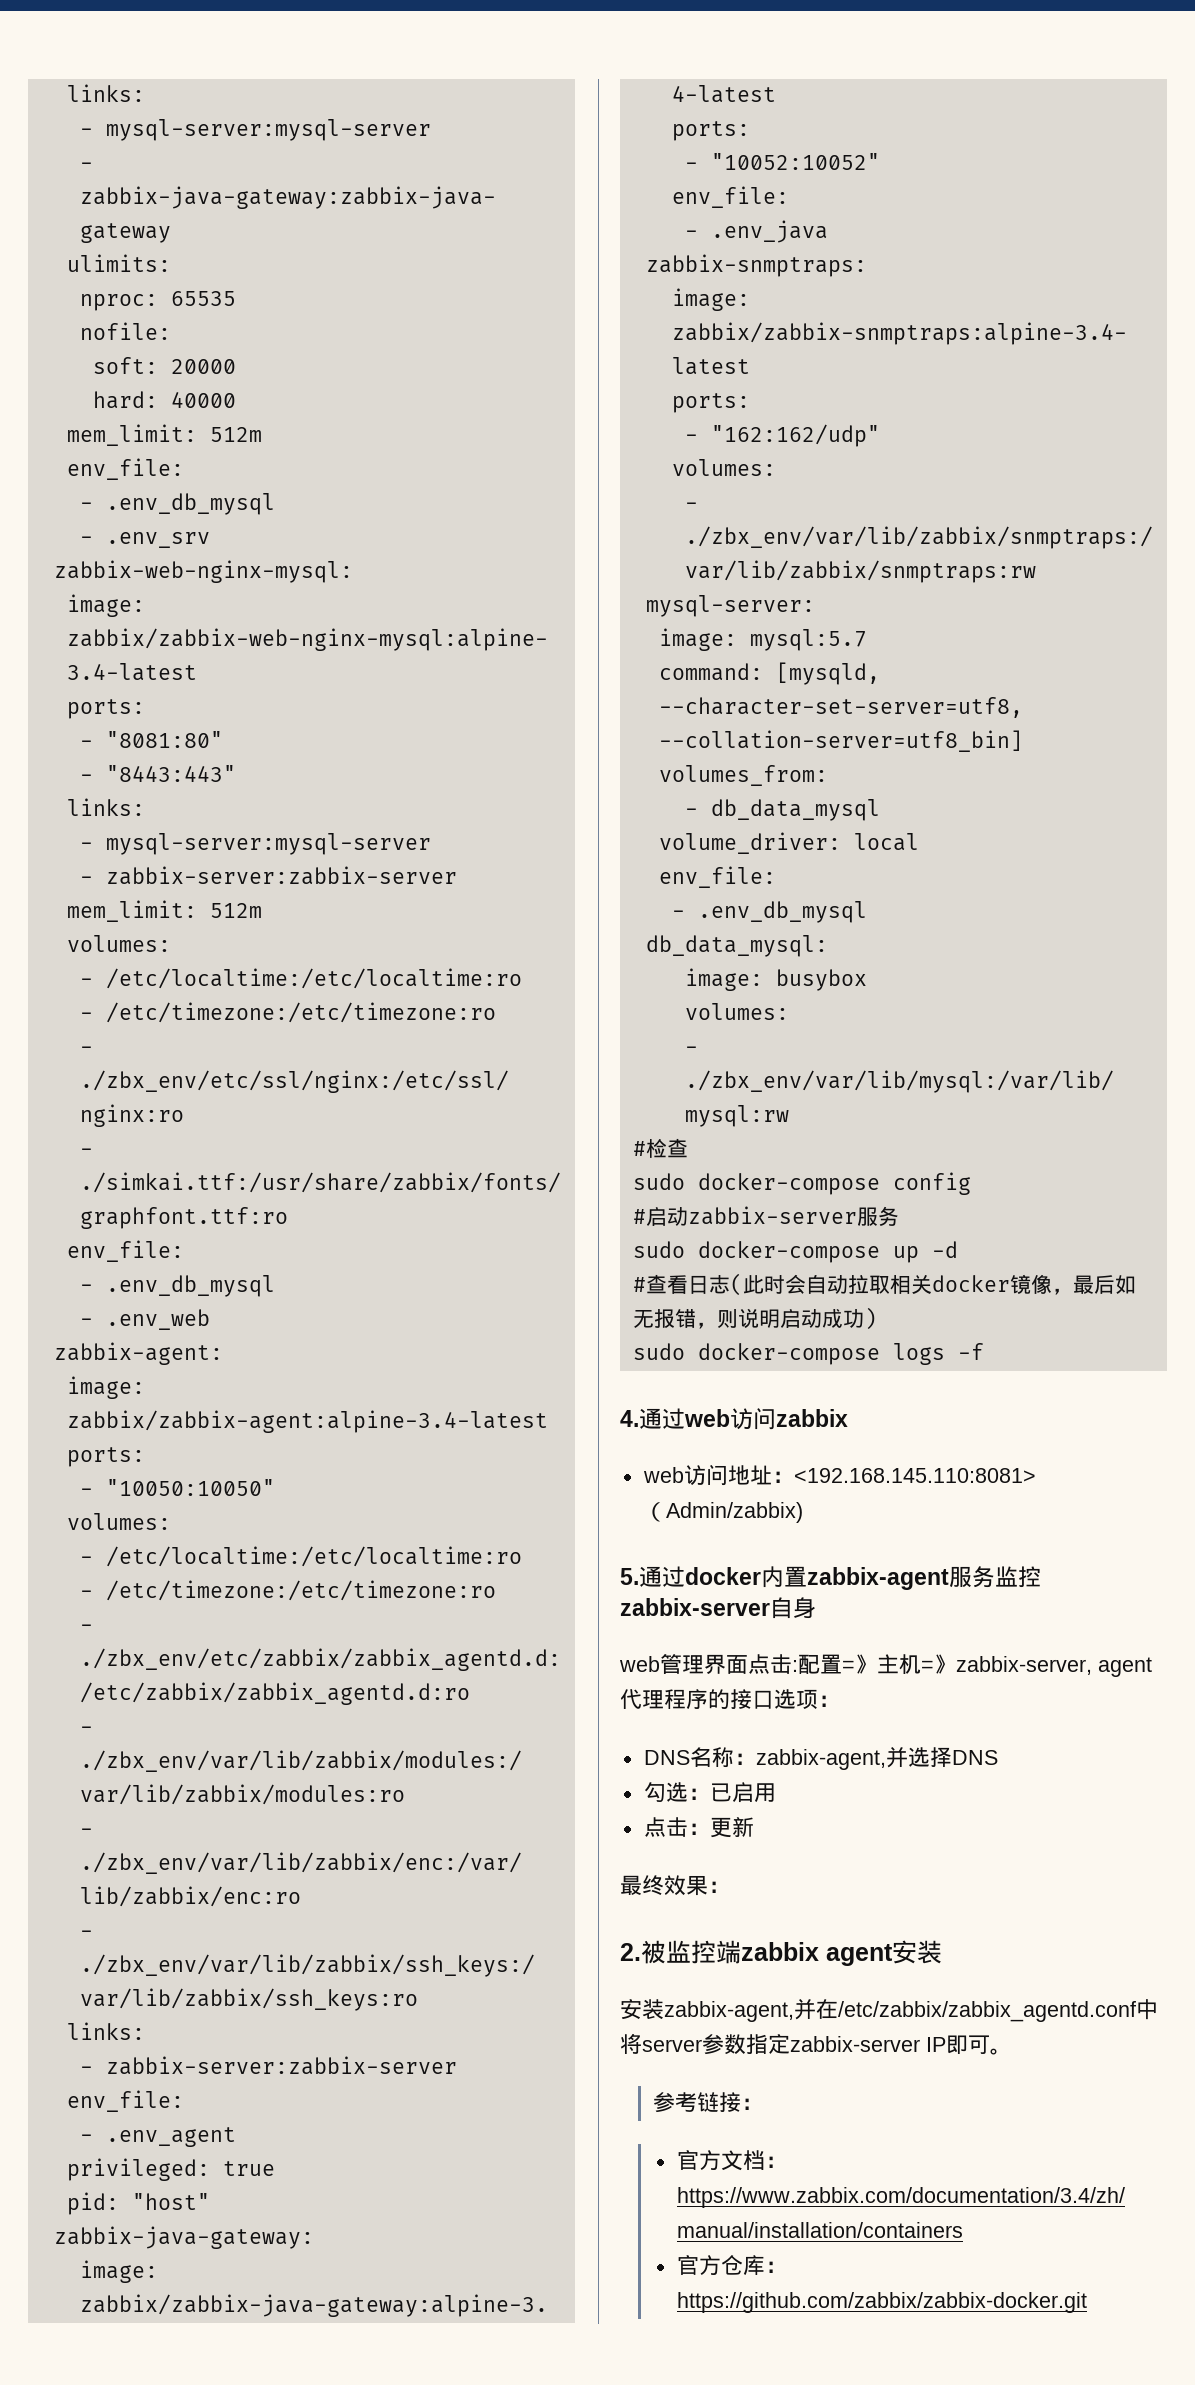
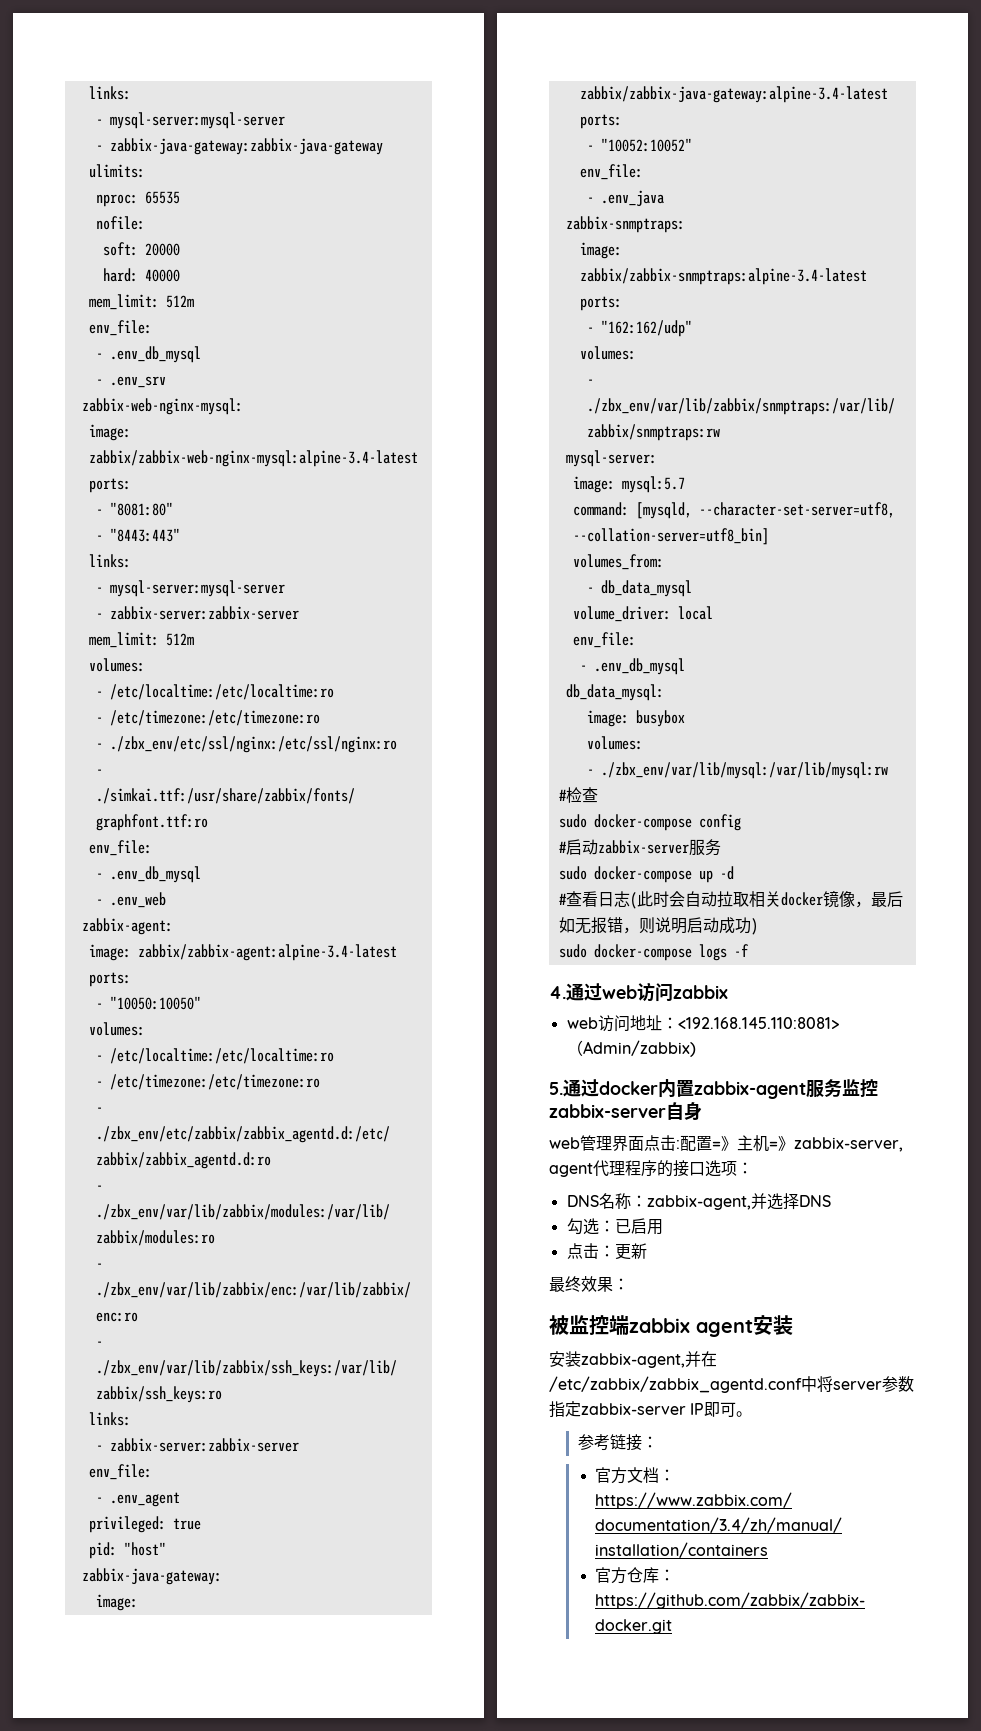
- 2.被监控端zabbix agent安装
+ 被监控端zabbix agent安装

